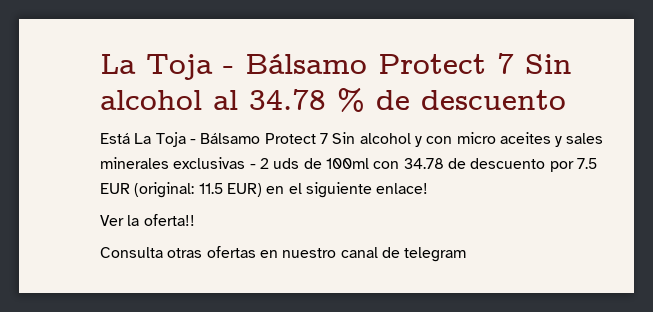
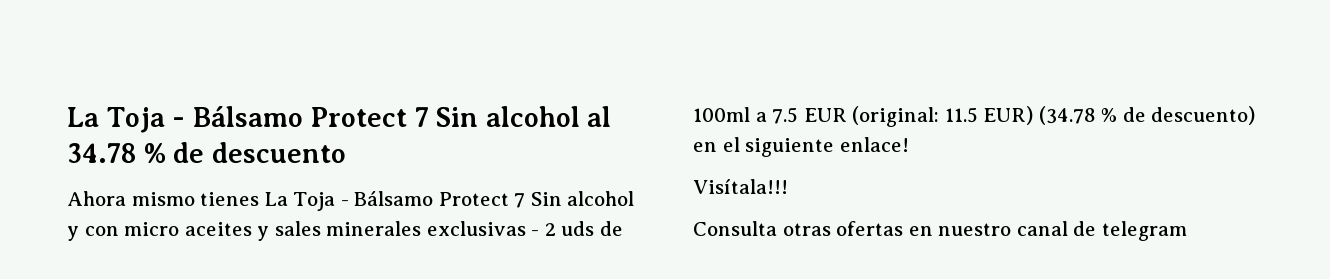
- Está La Toja - Bálsamo Protect 7 Sin alcohol y con micro aceites y sales minerales exclusivas - 2 uds de 100ml con 34.78 de descuento por 7.5 EUR (original: 11.5 EUR) en el siguiente enlace!
+ Ahora mismo tienes La Toja - Bálsamo Protect 7 Sin alcohol y con micro aceites y sales minerales exclusivas - 2 uds de 100ml a 7.5 EUR (original: 11.5 EUR) (34.78 % de descuento) en el siguiente enlace!
- Ver la oferta!!
+ Visítala!!!

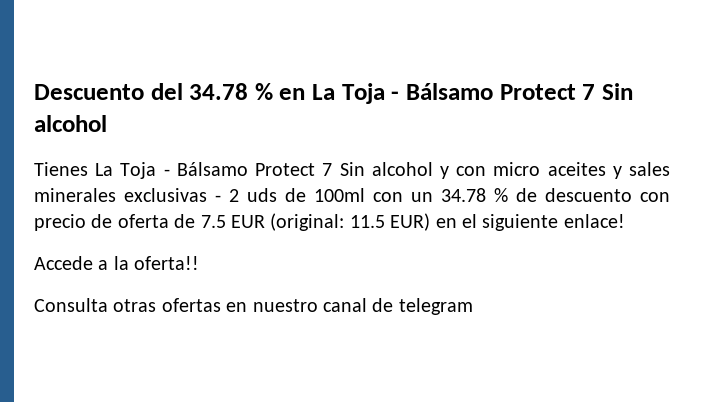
- La Toja - Bálsamo Protect 7 Sin alcohol al 34.78 % de descuento
- Ahora mismo tienes La Toja - Bálsamo Protect 7 Sin alcohol y con micro aceites y sales minerales exclusivas - 2 uds de 100ml a 7.5 EUR (original: 11.5 EUR) (34.78 % de descuento) en el siguiente enlace!
+ Descuento del 34.78 % en La Toja - Bálsamo Protect 7 Sin alcohol
+ Tienes La Toja - Bálsamo Protect 7 Sin alcohol y con micro aceites y sales minerales exclusivas - 2 uds de 100ml con un 34.78 % de descuento con precio de oferta de 7.5 EUR (original: 11.5 EUR) en el siguiente enlace!
- Visítala!!!
+ Accede a la oferta!!

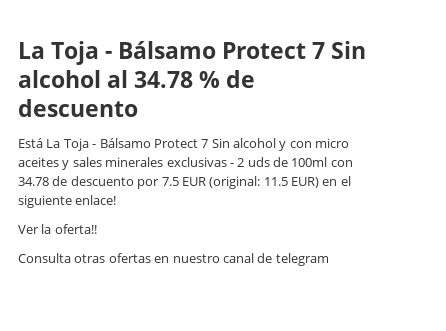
- Descuento del 34.78 % en La Toja - Bálsamo Protect 7 Sin alcohol
- Tienes La Toja - Bálsamo Protect 7 Sin alcohol y con micro aceites y sales minerales exclusivas - 2 uds de 100ml con un 34.78 % de descuento con precio de oferta de 7.5 EUR (original: 11.5 EUR) en el siguiente enlace!
+ La Toja - Bálsamo Protect 7 Sin alcohol al 34.78 % de descuento
+ Está La Toja - Bálsamo Protect 7 Sin alcohol y con micro aceites y sales minerales exclusivas - 2 uds de 100ml con 34.78 de descuento por 7.5 EUR (original: 11.5 EUR) en el siguiente enlace!
- Accede a la oferta!!
+ Ver la oferta!!

